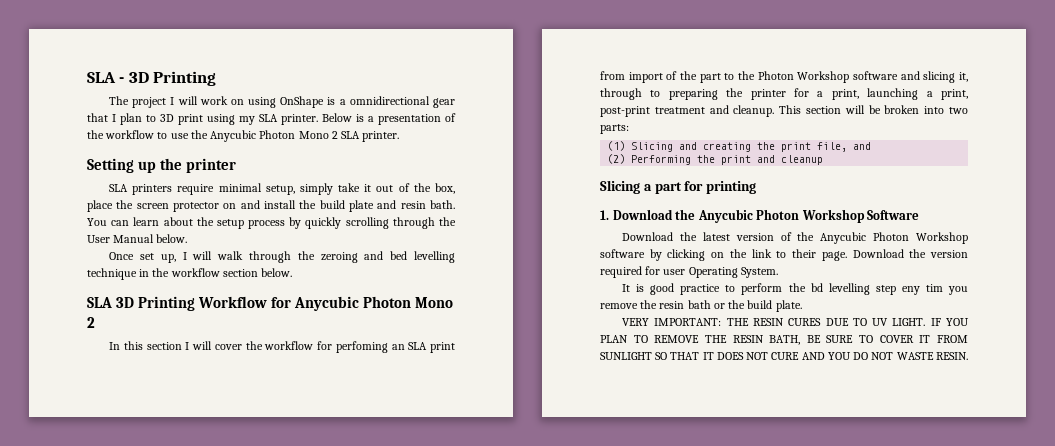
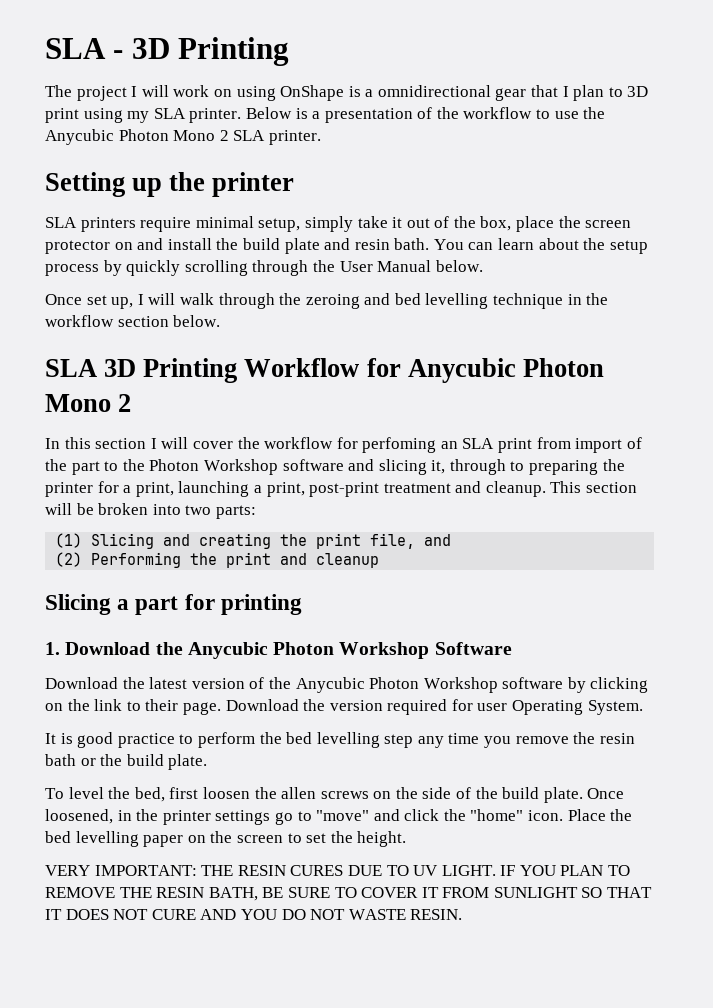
- It is good practice to perform the bd levelling step eny tim you remove the resin bath or the build plate.
+ It is good practice to perform the bed levelling step any time you remove the resin bath or the build plate.
+ To level the bed, first loosen the allen screws on the side of the build plate. Once loosened, in the printer settings go to "move" and click the "home" icon. Place the bed levelling paper on the screen to set the height.

